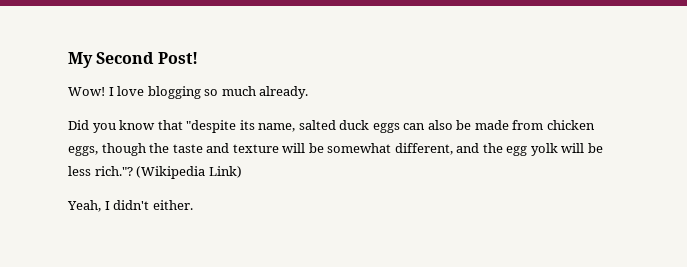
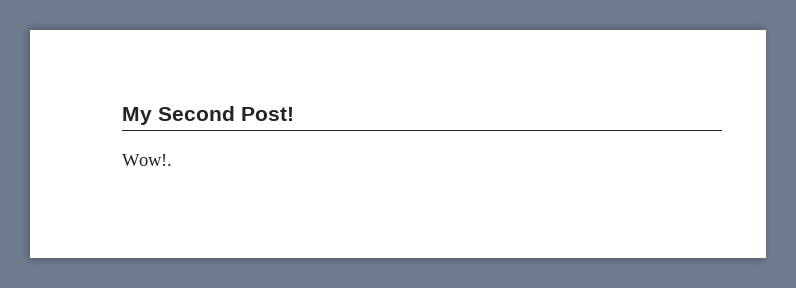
- Wow! I love blogging so much already.
- Did you know that "despite its name, salted duck eggs can also be made from chicken eggs, though the taste and texture will be somewhat different, and the egg yolk will be less rich."? (Wikipedia Link)
- Yeah, I didn't either.
+ Wow!.

